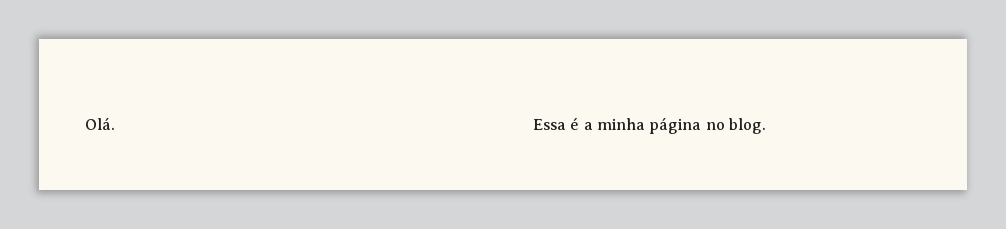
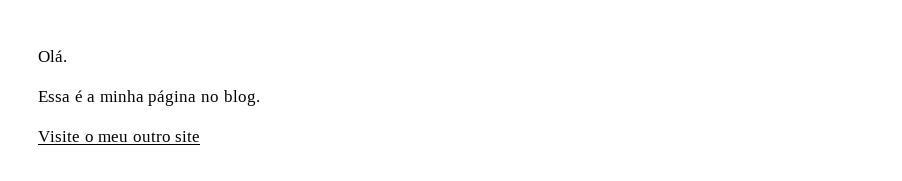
+ Visite o meu outro site

